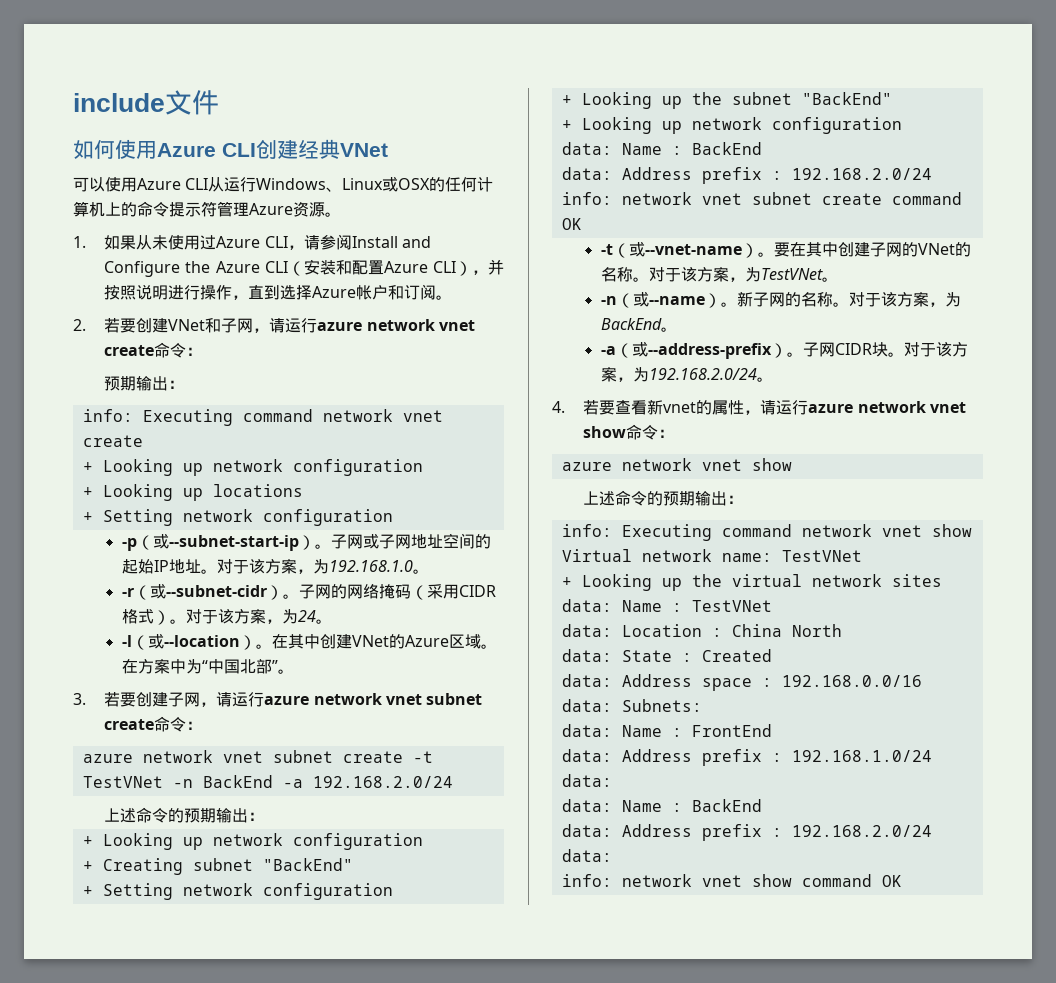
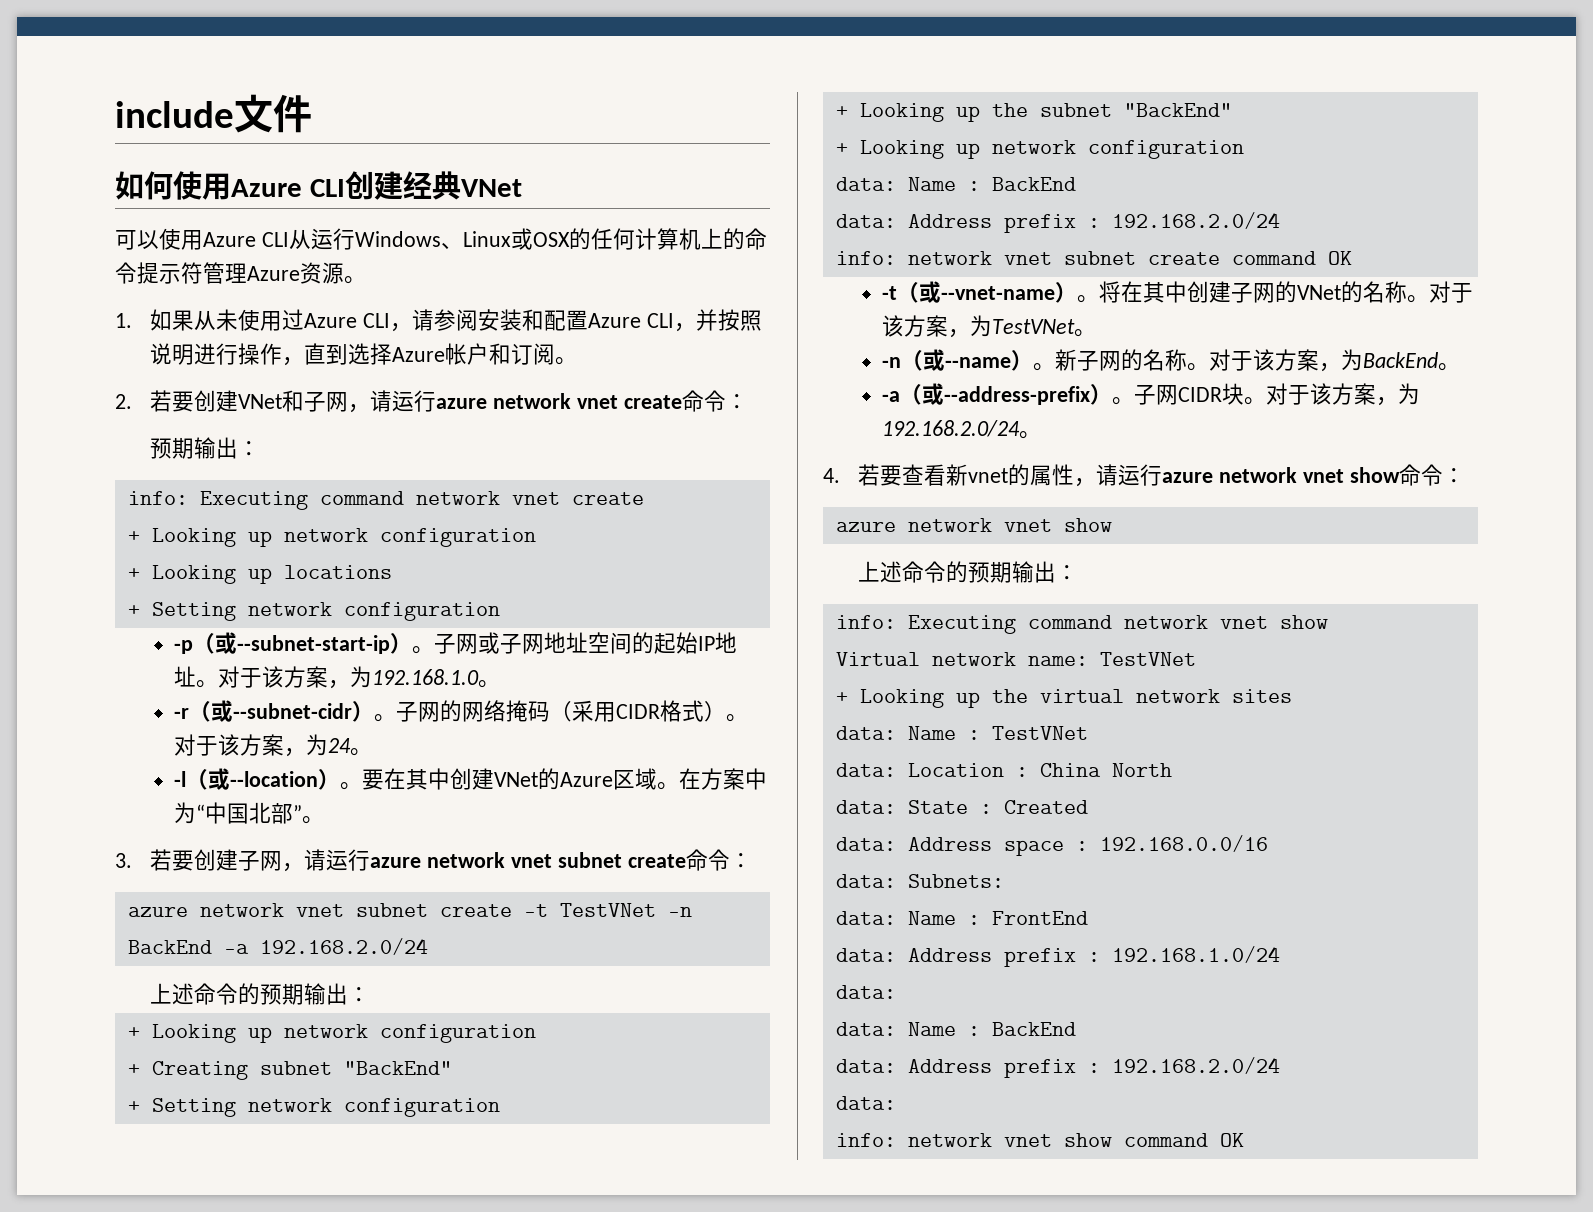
- 1.如果从未使用过Azure CLI，请参阅Install and Configure the Azure CLI（安装和配置Azure CLI），并按照说明进行操作，直到选择Azure帐户和订阅。
+ 1.如果从未使用过Azure CLI，请参阅安装和配置Azure CLI，并按照说明进行操作，直到选择Azure帐户和订阅。
- 在其中创建VNet的Azure区域。
+ 要在其中创建VNet的Azure区域。
- 要在其中创建子网的VNet的名称。
+ 将在其中创建子网的VNet的名称。

